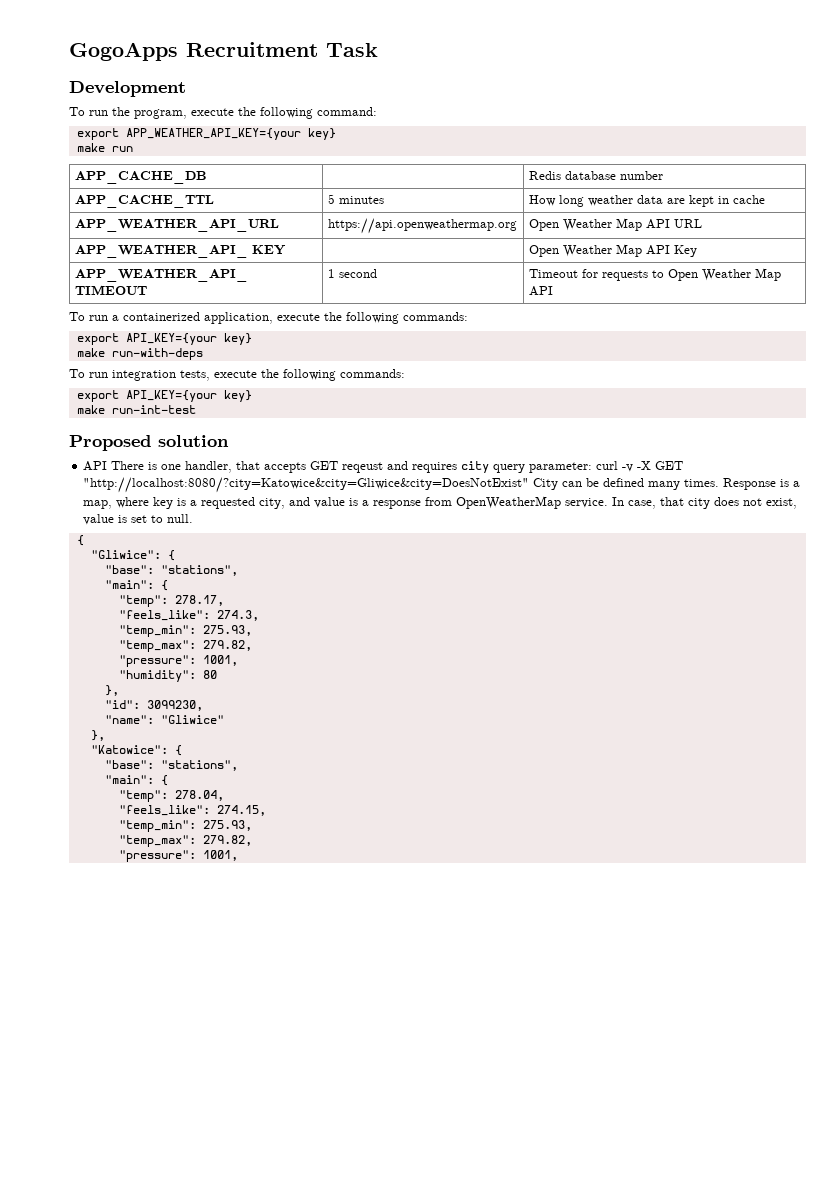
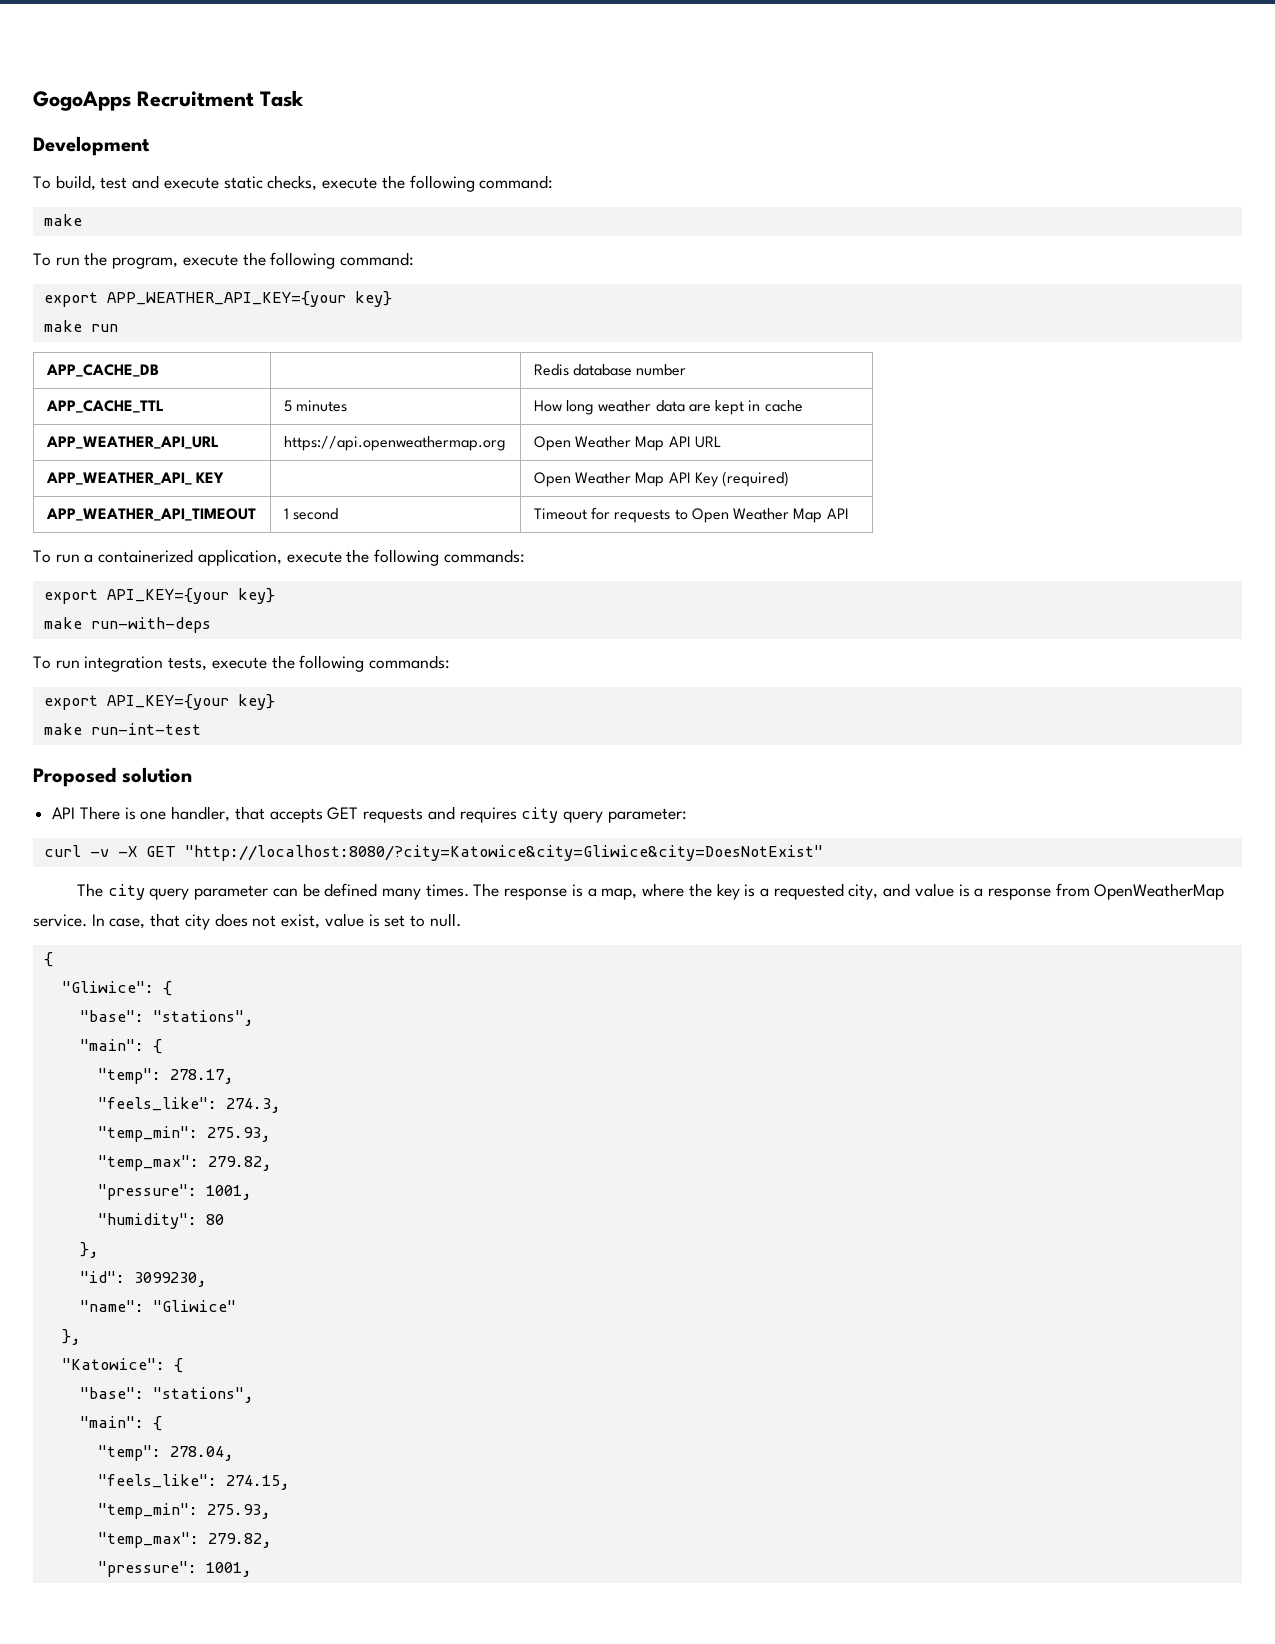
+ To build, test and execute static checks, execute the following command:
+ make
- APP_WEATHER_API_ KEY | | Open Weather Map API Key
+ APP_WEATHER_API_ KEY | | Open Weather Map API Key (required)
- API There is one handler, that accepts GET reqeust and requires city query parameter: curl -v -X GET "http://localhost:8080/?city=Katowice&city=Gliwice&city=DoesNotExist" City can be defined many times.
+ API There is one handler, that accepts GET requests and requires city query parameter:
+ curl -v -X GET "http://localhost:8080/?city=Katowice&city=Gliwice&city=DoesNotExist"
+ The city query parameter can be defined many times.
- Response is a map, where key is a requested city, and value is a response from OpenWeatherMap service.
+ The response is a map, where the key is a requested city, and value is a response from OpenWeatherMap service.

